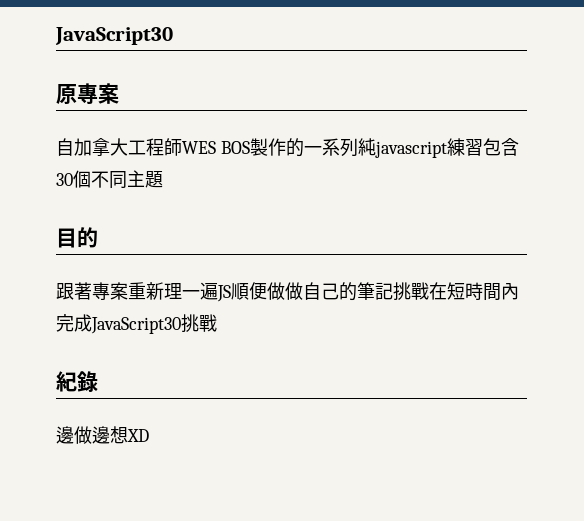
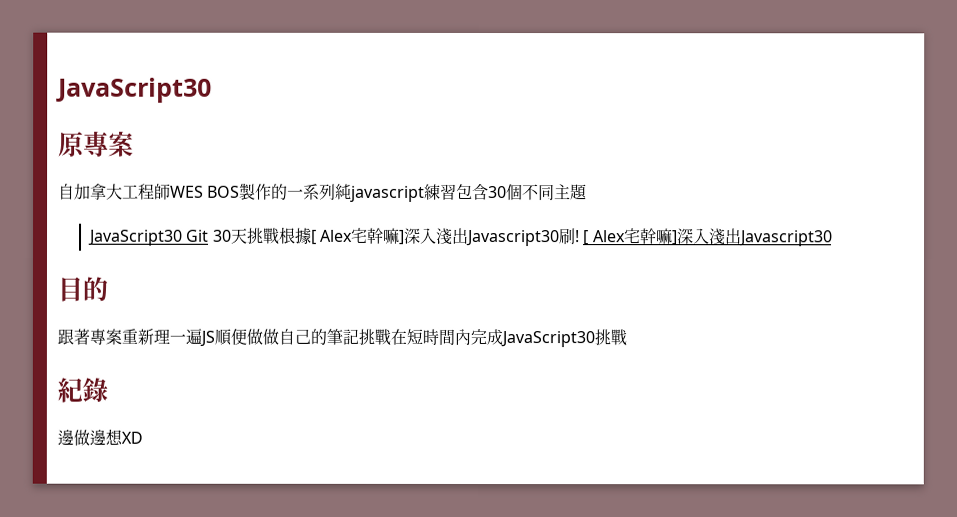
+ JavaScript30 Git 30天挑戰根據[ Alex宅幹嘛]深入淺出Javascript30刷! [ Alex宅幹嘛]深入淺出Javascript30

